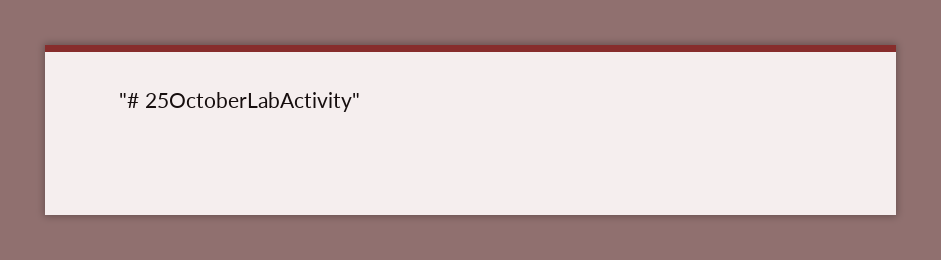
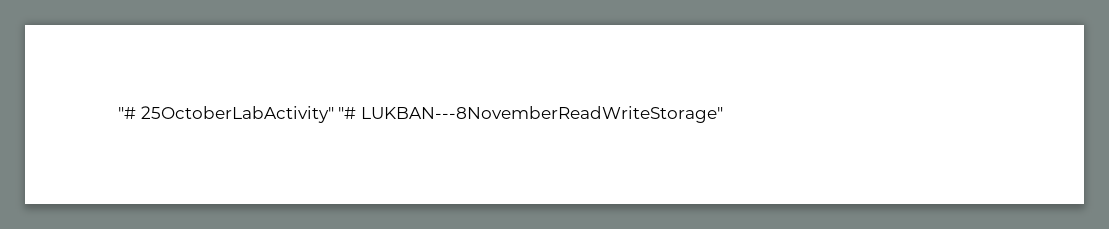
- "# 25OctoberLabActivity"
+ "# 25OctoberLabActivity" "# LUKBAN---8NovemberReadWriteStorage"

